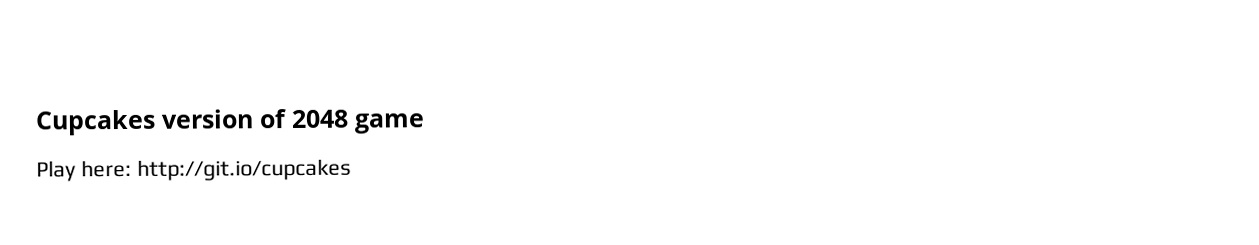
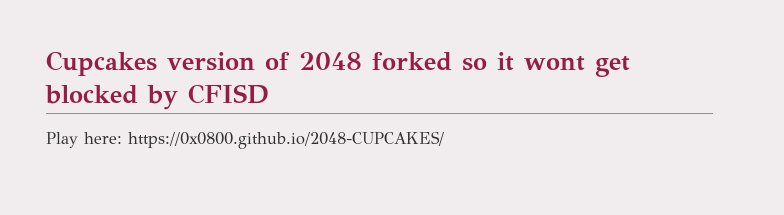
- Cupcakes version of 2048 game
+ Cupcakes version of 2048 forked so it wont get blocked by CFISD
- Play here: http://git.io/cupcakes
+ Play here: https://0x0800.github.io/2048-CUPCAKES/

